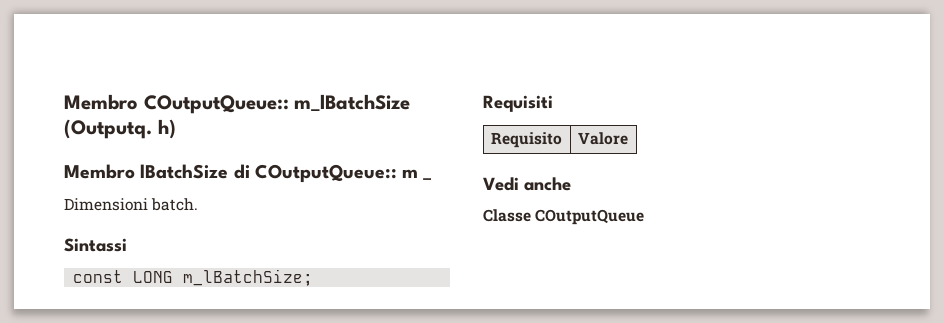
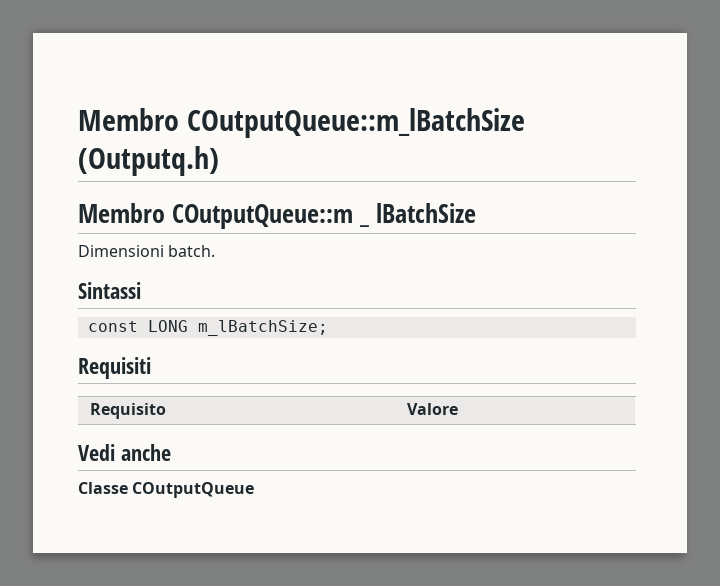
- Membro COutputQueue:: m_lBatchSize (Outputq. h)
- Membro lBatchSize di COutputQueue:: m _
+ Membro COutputQueue::m_lBatchSize (Outputq.h)
+ Membro COutputQueue::m _ lBatchSize

